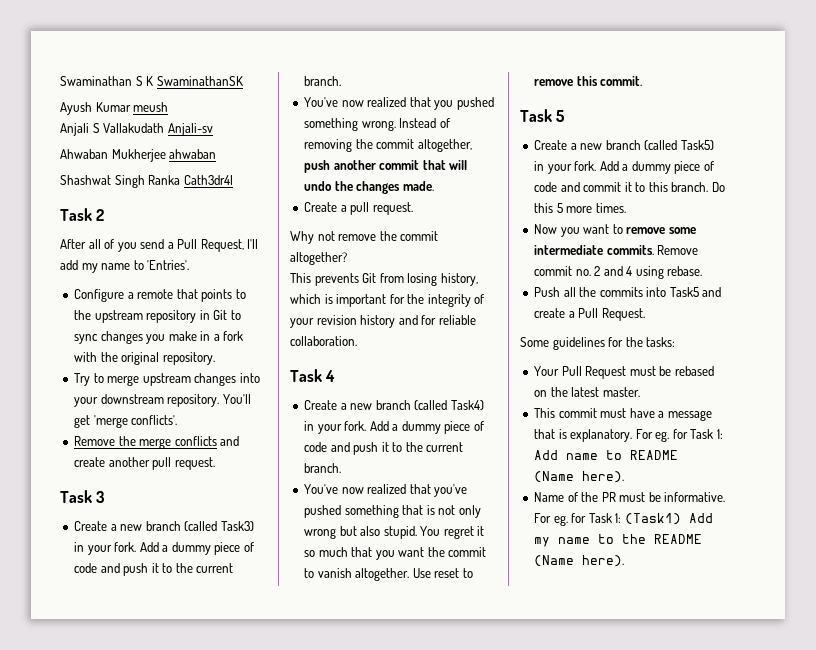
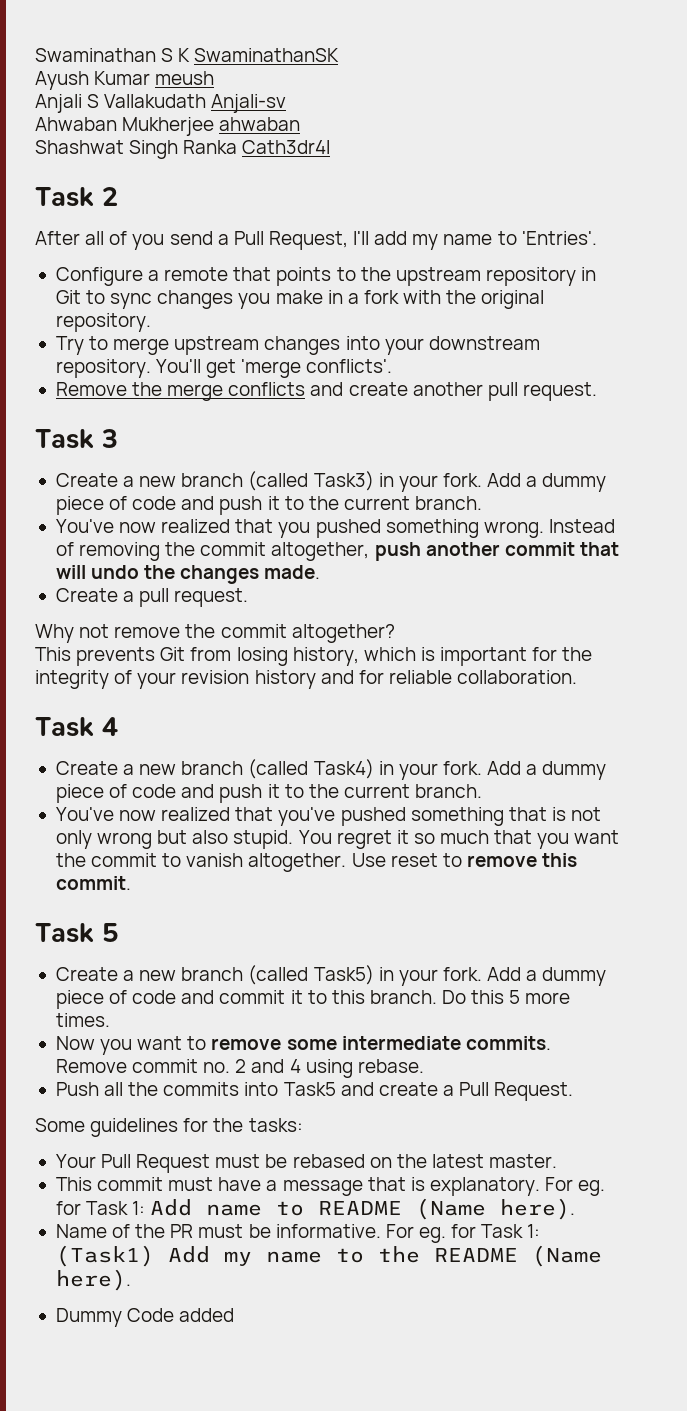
+ Dummy Code added

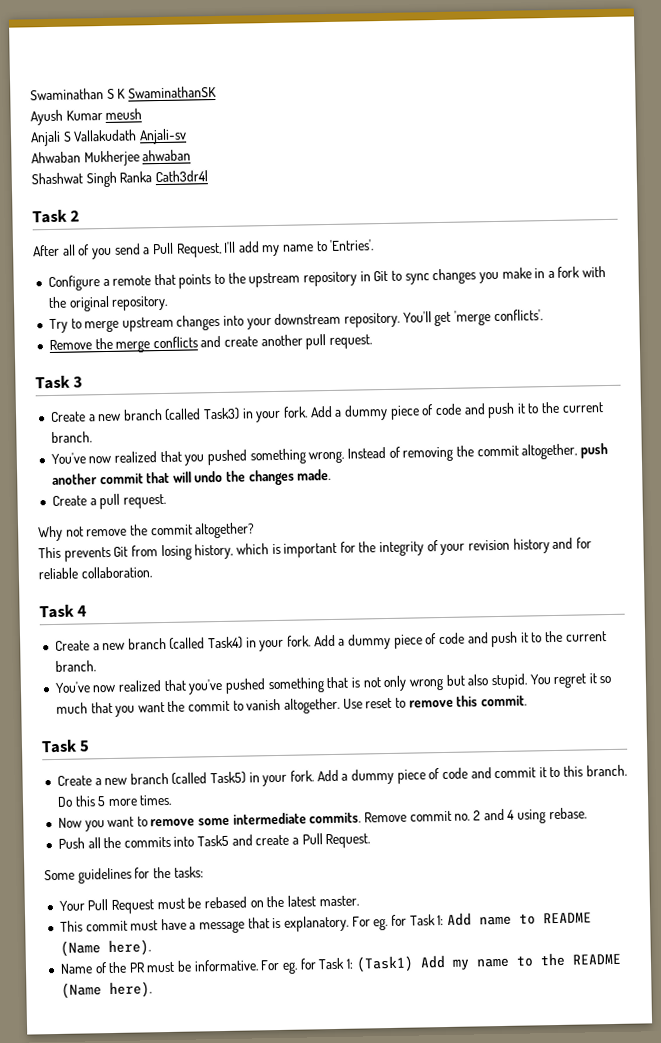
- Dummy Code added

